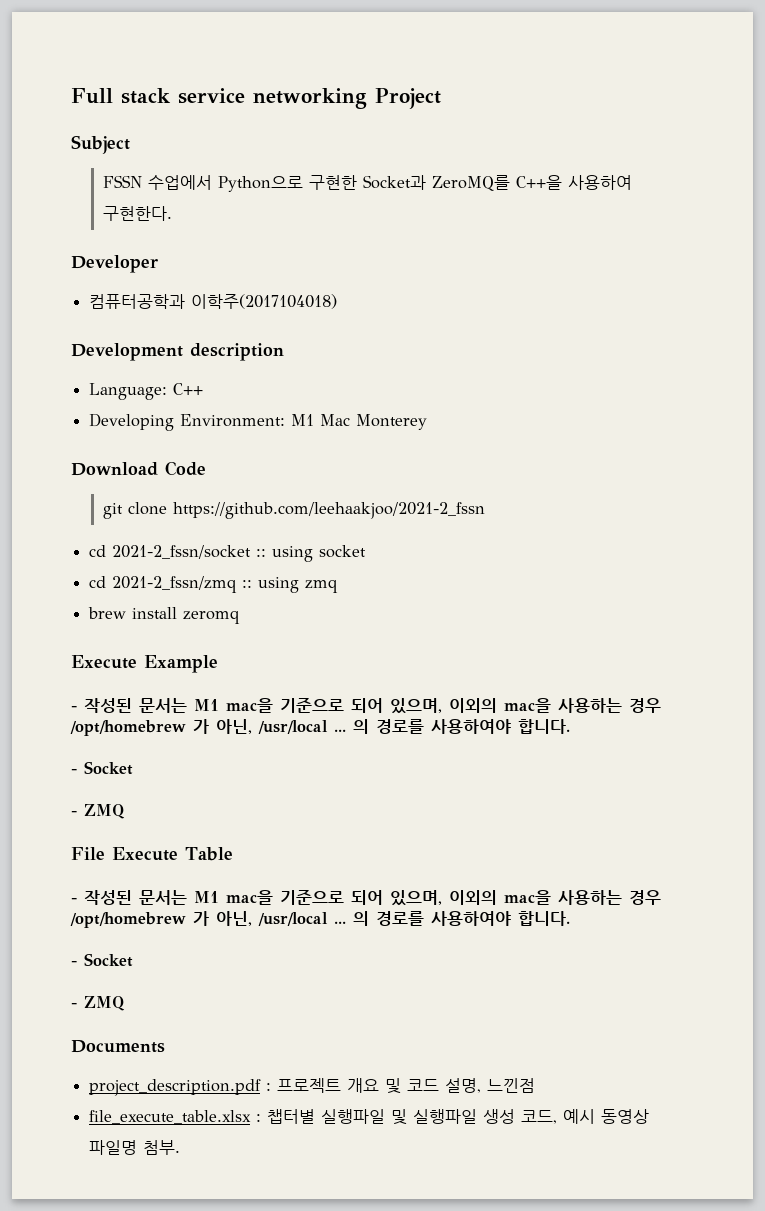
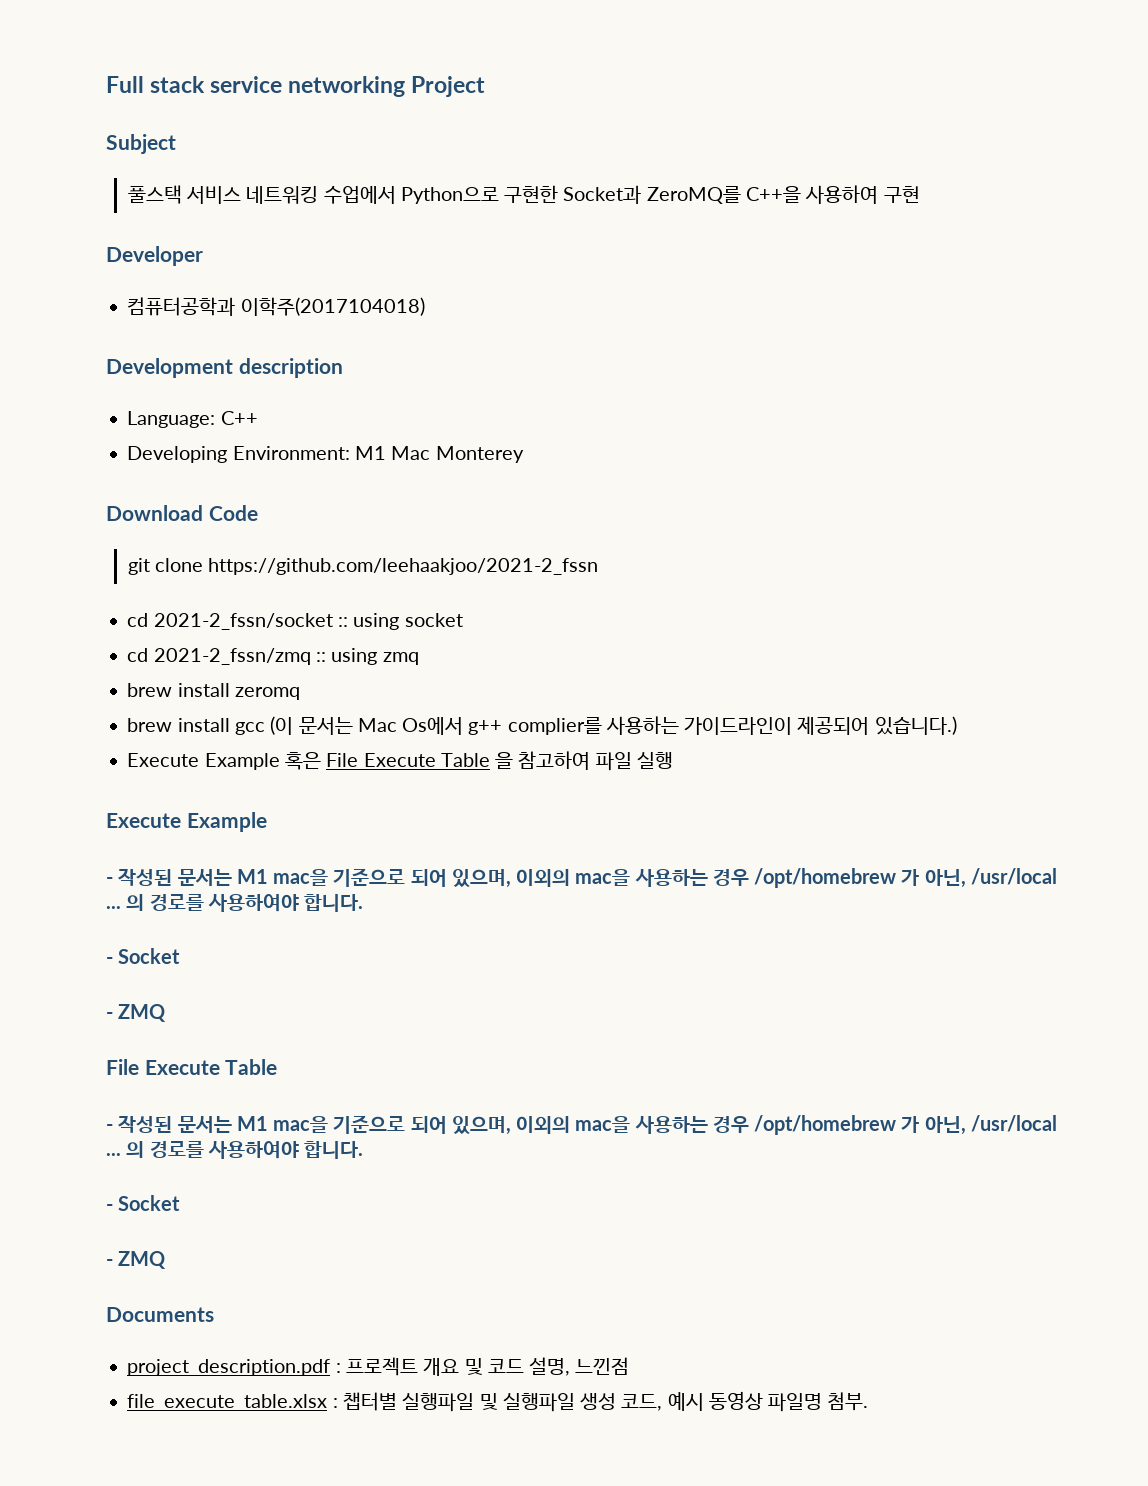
- FSSN 수업에서 Python으로 구현한 Socket과 ZeroMQ를 C++을 사용하여 구현한다.
+ 풀스택 서비스 네트워킹 수업에서 Python으로 구현한 Socket과 ZeroMQ를 C++을 사용하여 구현
+ brew install gcc (이 문서는 Mac Os에서 g++ complier를 사용하는 가이드라인이 제공되어 있습니다.)
+ Execute Example 혹은 File Execute Table 을 참고하여 파일 실행

